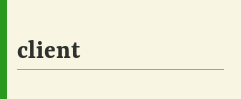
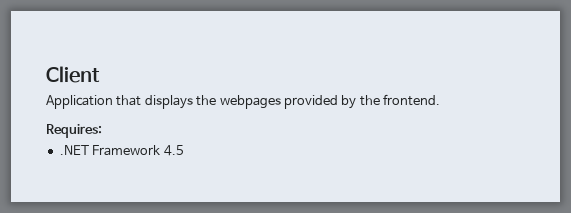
- client
+ Client
+ Application that displays the webpages provided by the frontend.
+ Requires:
+ .NET Framework 4.5

